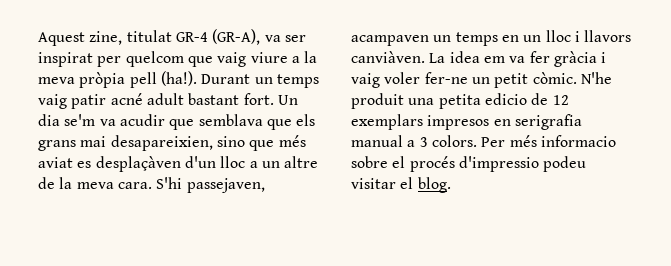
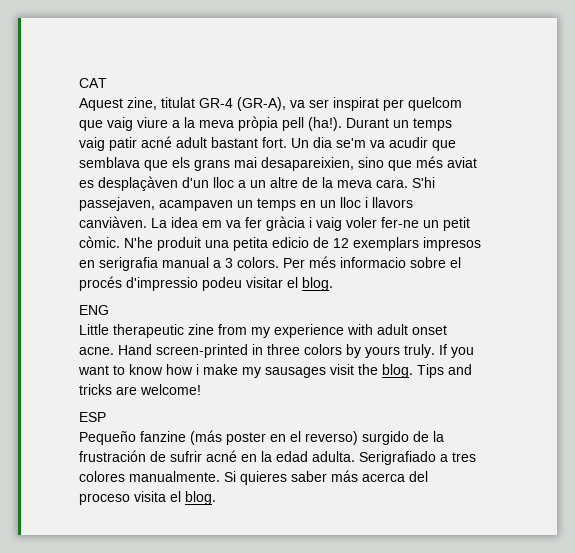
+ CAT
+ ENG
+ Little therapeutic zine from my experience with adult onset acne. Hand screen-printed in three colors by yours truly. If you want to know how i make my sausages visit the blog. Tips and tricks are welcome!
+ ESP
+ Pequeño fanzine (más poster en el reverso) surgido de la frustración de sufrir acné en la edad adulta. Serigrafiado a tres colores manualmente. Si quieres saber más acerca del proceso visita el blog.

